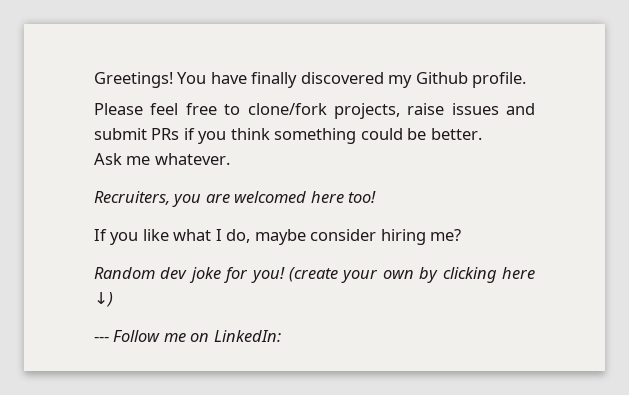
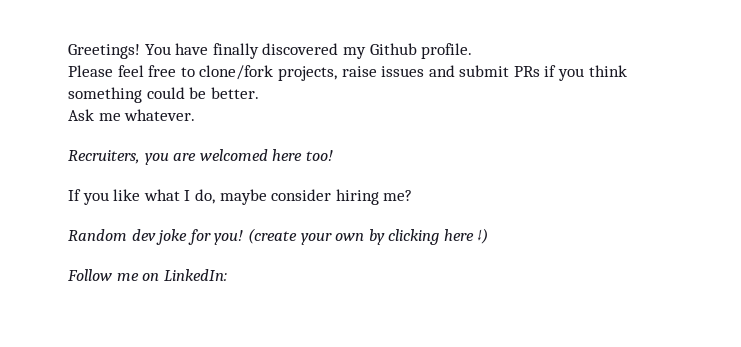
- --- Follow me on LinkedIn:
+ Follow me on LinkedIn:

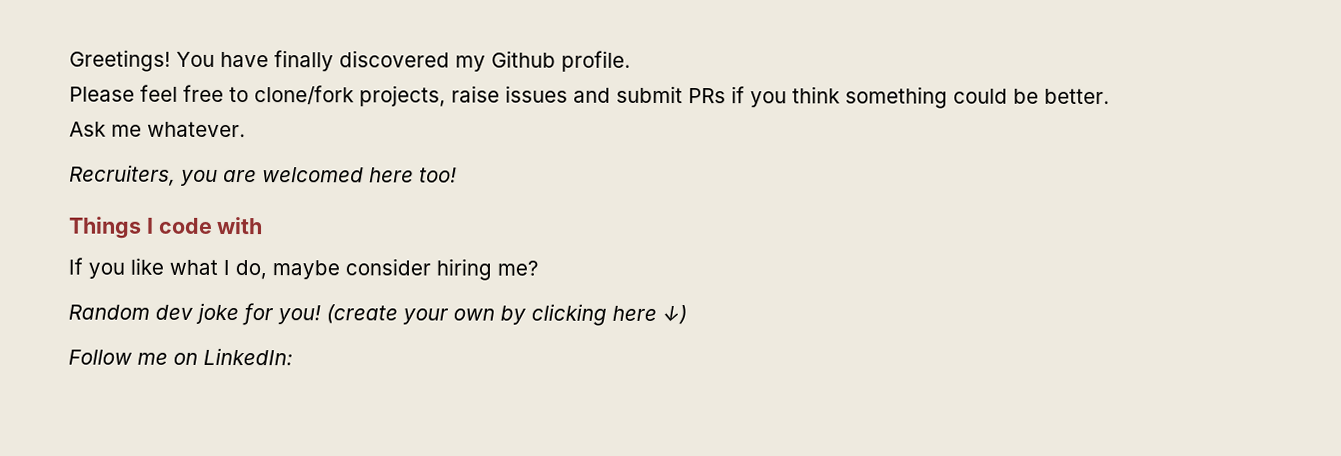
+ Things I code with

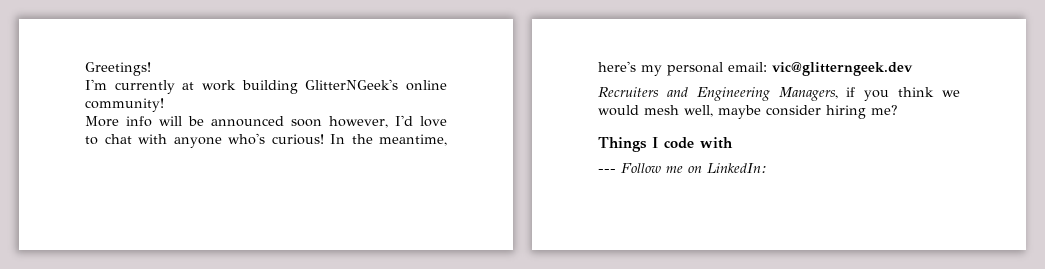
- Greetings! You have finally discovered my Github profile.
- Please feel free to clone/fork projects, raise issues and submit PRs if you think something could be better.
- Ask me whatever.
- Recruiters, you are welcomed here too!
+ Greetings!
+ I'm currently at work building GlitterNGeek's online community!
+ More info will be announced soon however, I'd love to chat with anyone who's curious! In the meantime, here's my personal email: vic@glitterngeek.dev
+ Recruiters and Engineering Managers, if you think we would mesh well, maybe consider hiring me?
  Things I code with
- If you like what I do, maybe consider hiring me?
- Random dev joke for you! (create your own by clicking here ↓)
- Follow me on LinkedIn:
+ --- Follow me on LinkedIn:

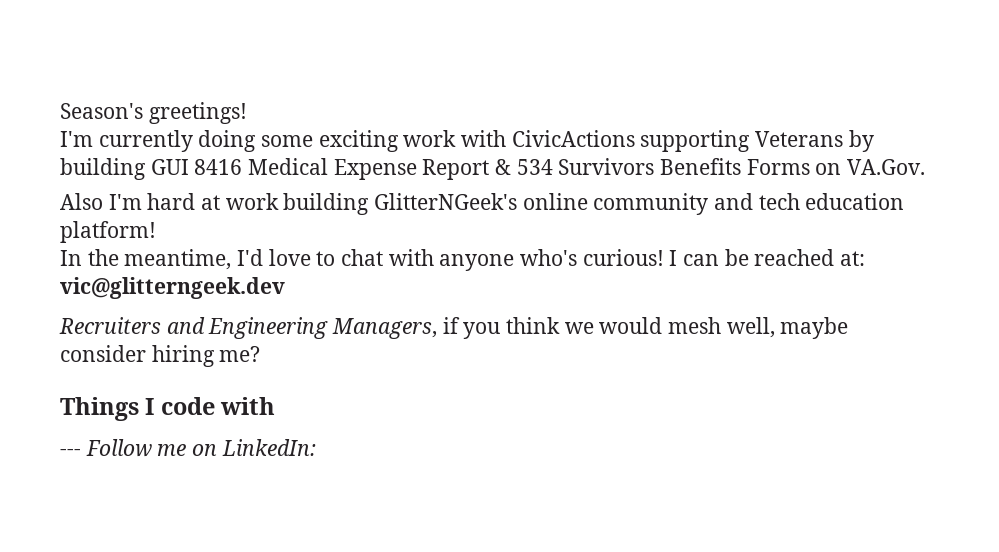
- Greetings!
+ Season's greetings!
- I'm currently at work building GlitterNGeek's online community!
- More info will be announced soon however, I'd love to chat with anyone who's curious!
+ I'm currently doing some exciting work with CivicActions supporting Veterans by building GUI 8416 Medical Expense Report & 534 Survivors Benefits Forms on VA.Gov.
+ Also I'm hard at work building GlitterNGeek's online community and tech education platform!
+ In the meantime, I'd love to chat with anyone who's curious!
- In the meantime, here's my personal email: vic@glitterngeek.dev
+ I can be reached at: vic@glitterngeek.dev

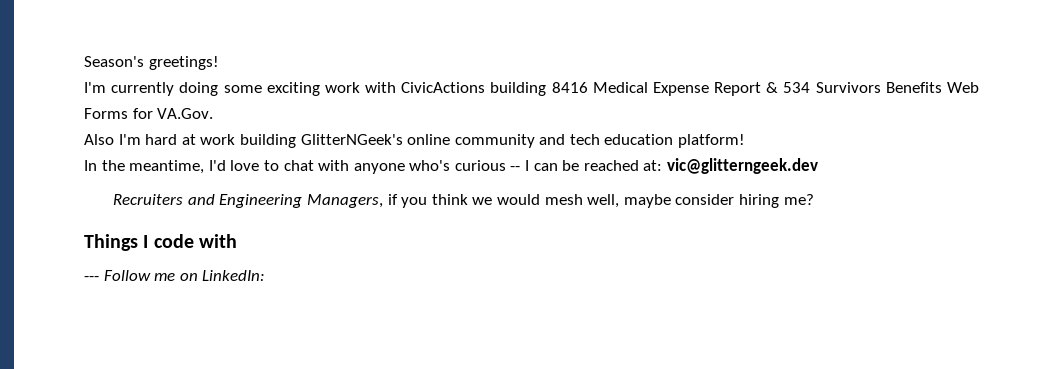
- I'm currently doing some exciting work with CivicActions supporting Veterans by building GUI 8416 Medical Expense Report & 534 Survivors Benefits Forms on VA.Gov.
+ I'm currently doing some exciting work with CivicActions building 8416 Medical Expense Report & 534 Survivors Benefits Web Forms for VA.Gov.
- In the meantime, I'd love to chat with anyone who's curious! I can be reached at: vic@glitterngeek.dev
+ In the meantime, I'd love to chat with anyone who's curious -- I can be reached at: vic@glitterngeek.dev

